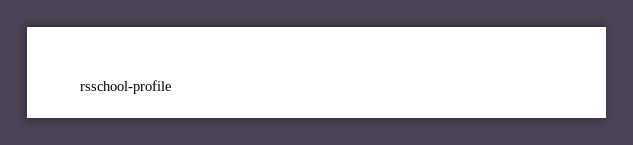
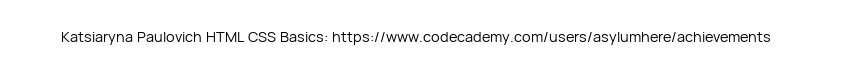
- rsschool-profile
+ Katsiaryna Paulovich HTML CSS Basics: https://www.codecademy.com/users/asylumhere/achievements

